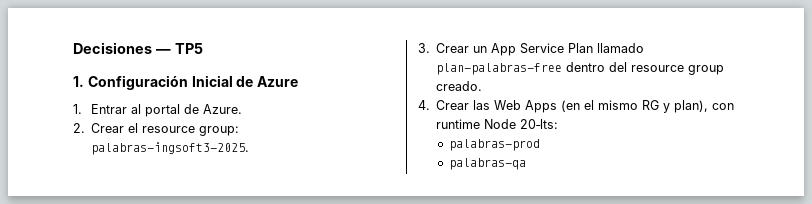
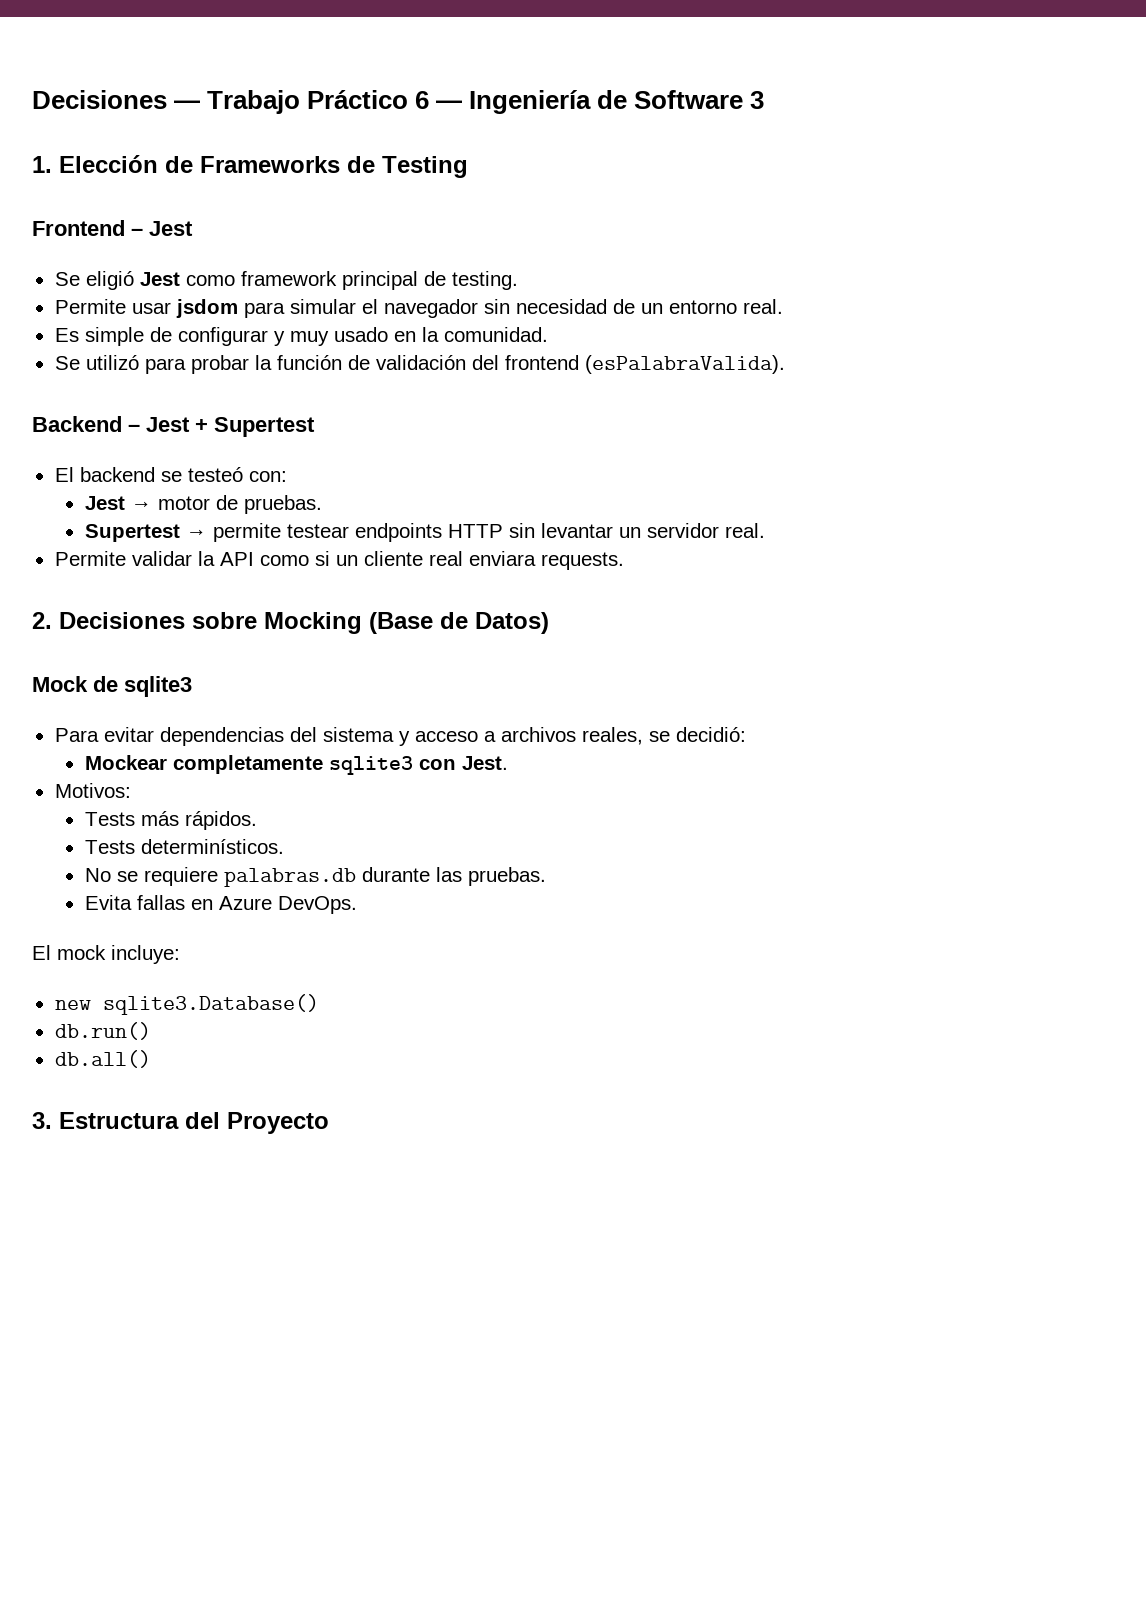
- Decisiones — TP5
- 1. Configuración Inicial de Azure
- 1. Entrar al portal de Azure.
- 2. Crear el resource group: palabras-ingsoft3-2025.
- 3. Crear un App Service Plan llamado plan-palabras-free dentro del resource group creado.
- 4. Crear las Web Apps (en el mismo RG y plan), con runtime Node 20‑lts:
- palabras-prod
- palabras-qa
+ Decisiones — Trabajo Práctico 6 — Ingeniería de Software 3
+ 1. Elección de Frameworks de Testing
+ Frontend – Jest
+ Se eligió Jest como framework principal de testing.
+ Permite usar jsdom para simular el navegador sin necesidad de un entorno real.
+ Es simple de configurar y muy usado en la comunidad.
+ Se utilizó para probar la función de validación del frontend (esPalabraValida).
+ Backend – Jest + Supertest
+ El backend se testeó con:
+ Jest → motor de pruebas.
+ Supertest → permite testear endpoints HTTP sin levantar un servidor real.
+ Permite validar la API como si un cliente real enviara requests.
+ 2. Decisiones sobre Mocking (Base de Datos)
+ Mock de sqlite3
+ Para evitar dependencias del sistema y acceso a archivos reales, se decidió:
+ Mockear completamente sqlite3 con Jest.
+ Motivos:
+ Tests más rápidos.
+ Tests determinísticos.
+ No se requiere palabras.db durante las pruebas.
+ Evita fallas en Azure DevOps.
+ El mock incluye:
+ new sqlite3.Database()
+ db.run()
+ db.all()
+ 3. Estructura del Proyecto

